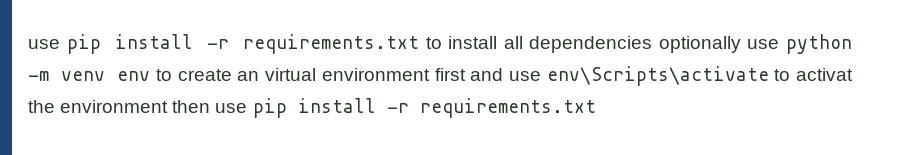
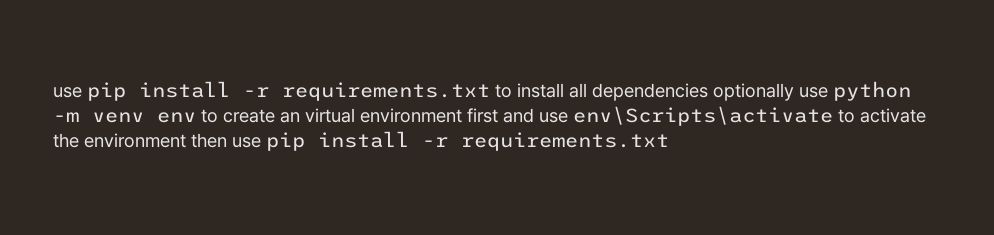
- use pip install -r requirements.txt to install all dependencies optionally use python -m venv env to create an virtual environment first and use env\Scripts\activate to activat the environment then use pip install -r requirements.txt
+ use pip install -r requirements.txt to install all dependencies optionally use python -m venv env to create an virtual environment first and use env\Scripts\activate to activate the environment then use pip install -r requirements.txt

